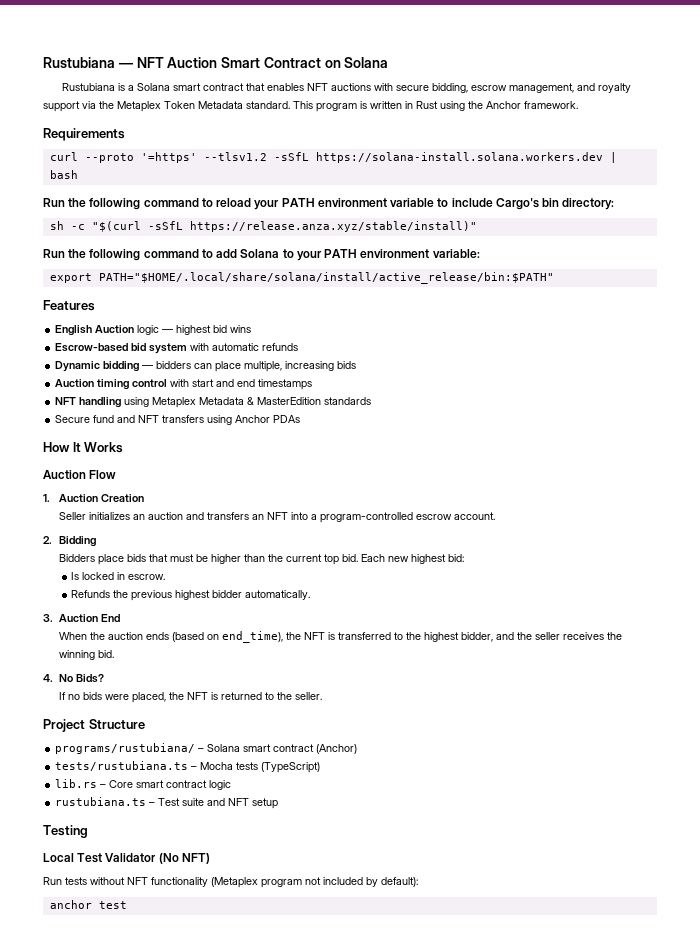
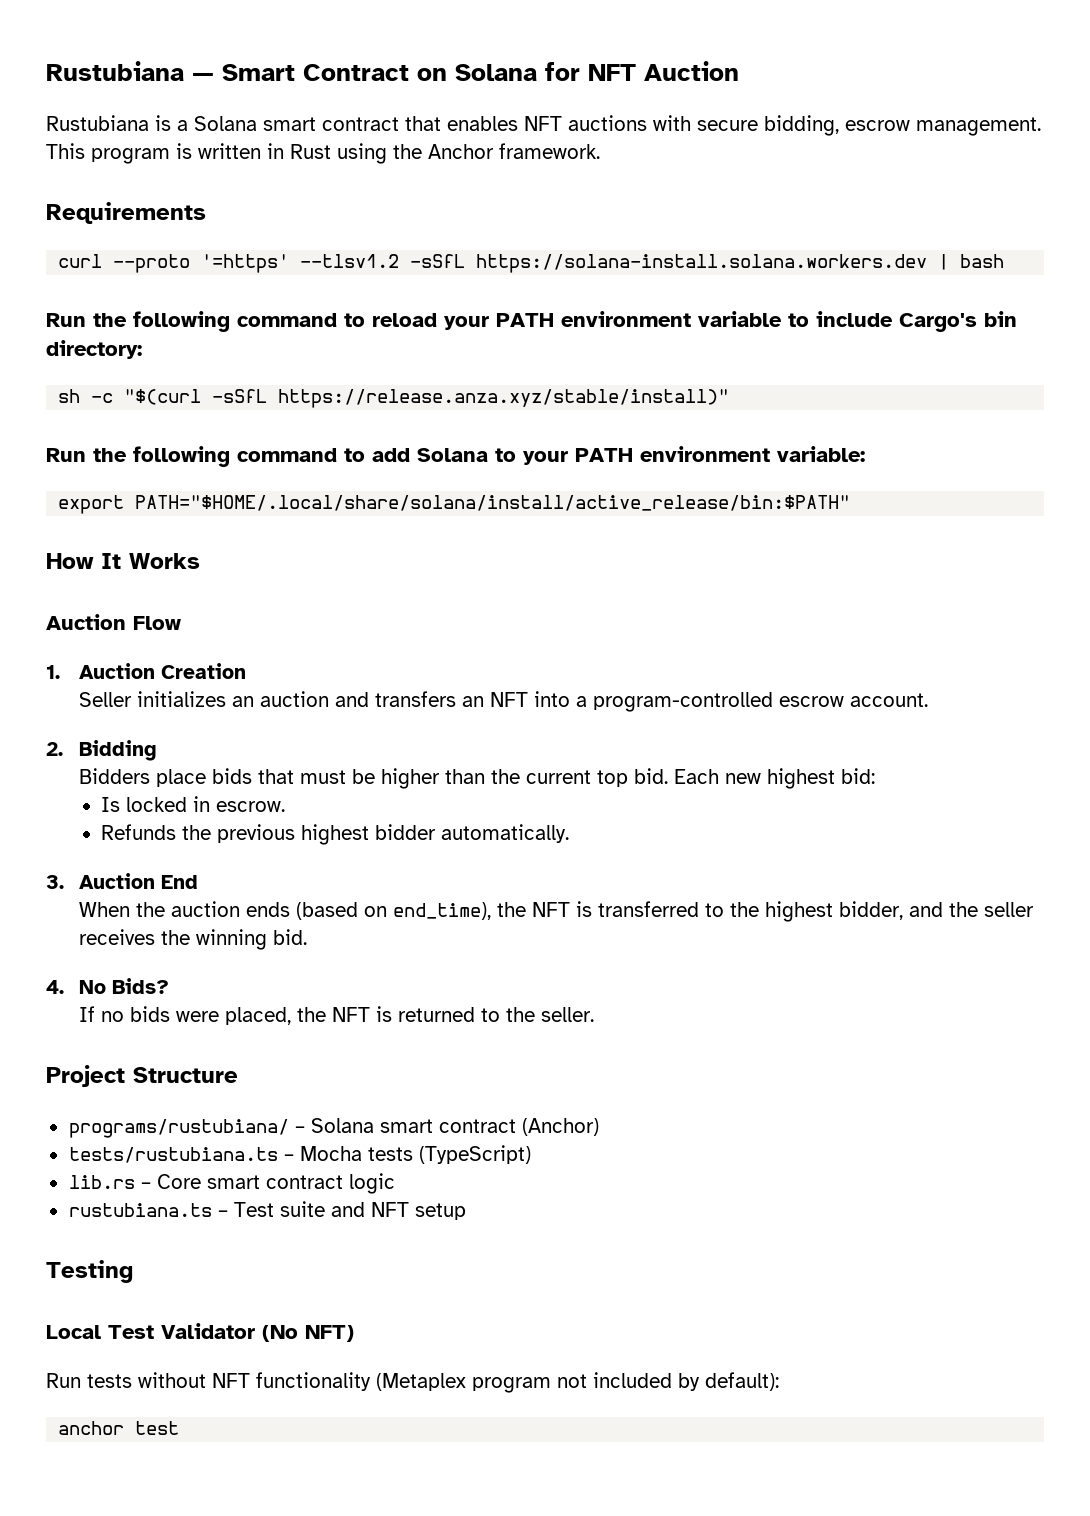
- Rustubiana — NFT Auction Smart Contract on Solana
+ Rustubiana — Smart Contract on Solana for NFT Auction
- Rustubiana is a Solana smart contract that enables NFT auctions with secure bidding, escrow management, and royalty support via the Metaplex Token Metadata standard.
+ Rustubiana is a Solana smart contract that enables NFT auctions with secure bidding, escrow management.
- Features
- English Auction logic — highest bid wins
- Escrow-based bid system with automatic refunds
- Dynamic bidding — bidders can place multiple, increasing bids
- Auction timing control with start and end timestamps
- NFT handling using Metaplex Metadata & MasterEdition standards
- Secure fund and NFT transfers using Anchor PDAs

